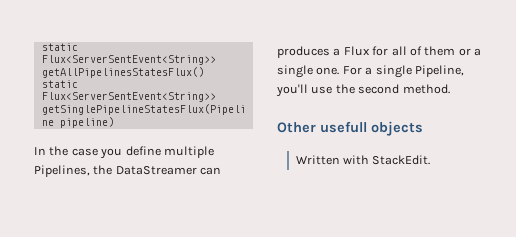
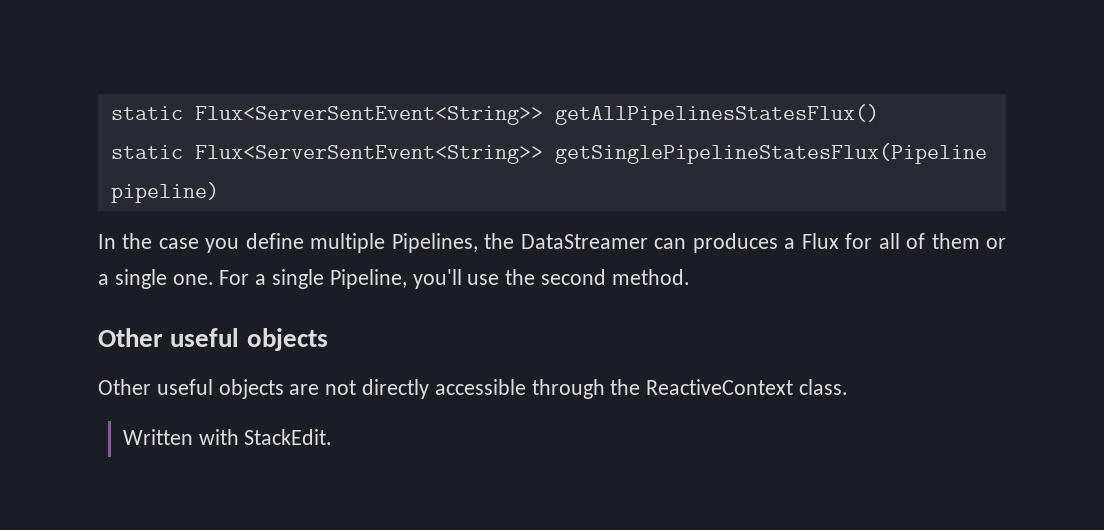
  For a single Pipeline, you'll use the second method.
- Other usefull objects
+ Other useful objects
+ Other useful objects are not directly accessible through the ReactiveContext class.

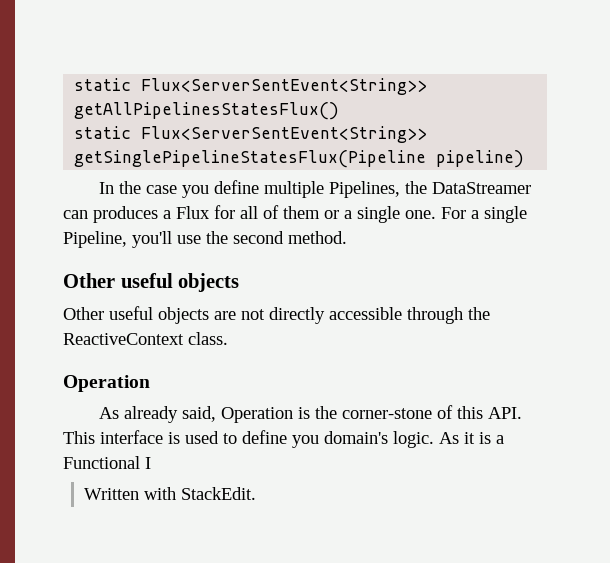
  Other useful objects are not directly accessible through the ReactiveContext class.
+ Operation
+ As already said, Operation is the corner-stone of this API. This interface is used to define you domain's logic. As it is a Functional I

